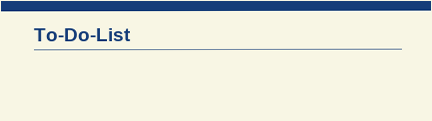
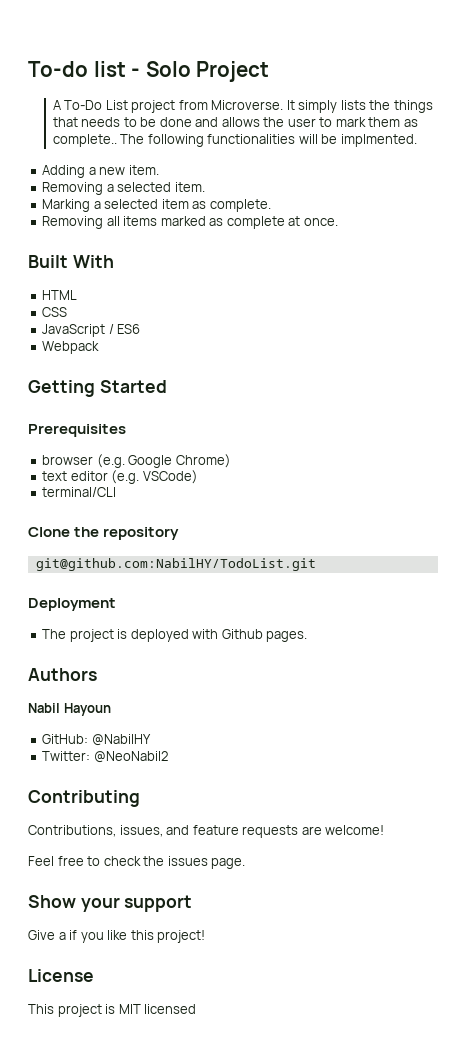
- To-Do-List
+ To-do list - Solo Project
+ A To-Do List project from Microverse. It simply lists the things that needs to be done and allows the user to mark them as complete.. The following functionalities will be implmented.
+ Adding a new item.
+ Removing a selected item.
+ Marking a selected item as complete.
+ Removing all items marked as complete at once.
+ Built With
+ HTML
+ CSS
+ JavaScript / ES6
+ Webpack
+ Getting Started
+ Prerequisites
+ browser (e.g. Google Chrome)
+ text editor (e.g. VSCode)
+ terminal/CLI
+ Clone the repository
+ git@github.com:NabilHY/TodoList.git
+ Deployment
+ The project is deployed with Github pages.
+ Authors
+ Nabil Hayoun
+ GitHub: @NabilHY
+ Twitter: @NeoNabil2
+ Contributing
+ Contributions, issues, and feature requests are welcome!
+ Feel free to check the issues page.
+ Show your support
+ Give a if you like this project!
+ License
+ This project is MIT licensed

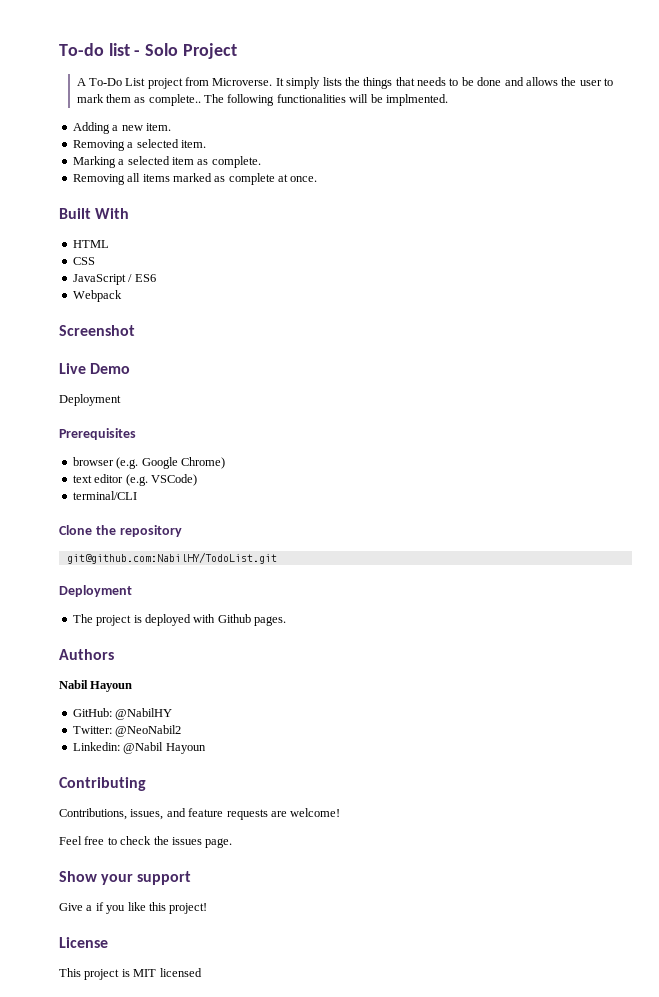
- Getting Started
+ Screenshot
+ Live Demo
+ Deployment
+ Linkedin: @Nabil Hayoun

